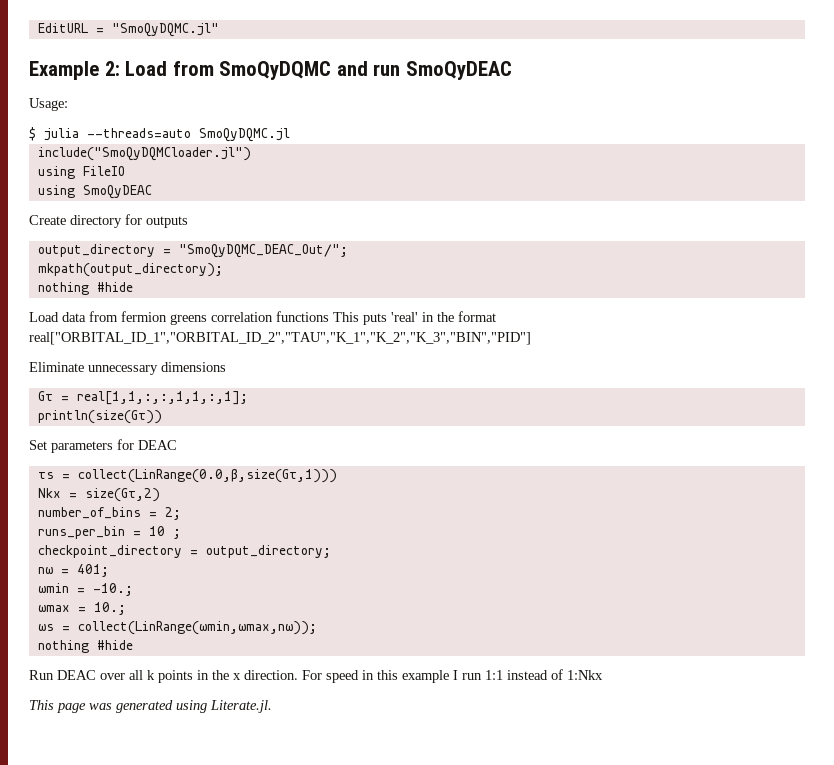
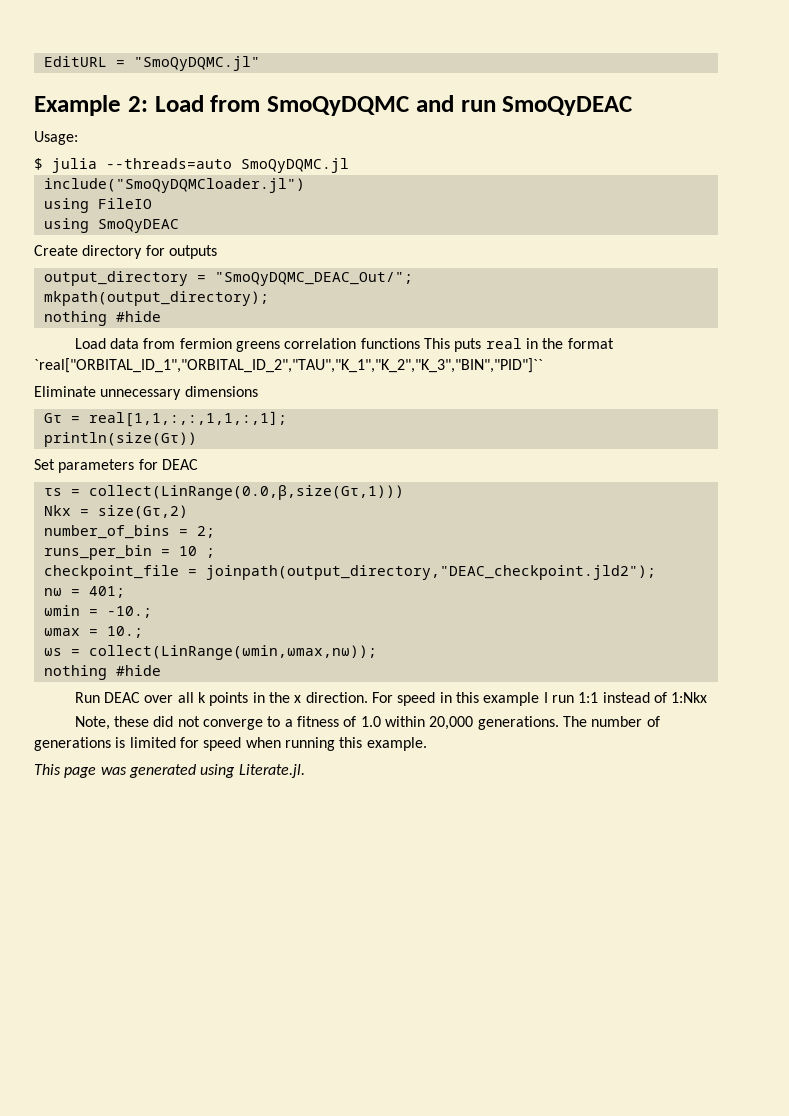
- Load data from fermion greens correlation functions This puts 'real' in the format real["ORBITAL_ID_1","ORBITAL_ID_2","TAU","K_1","K_2","K_3","BIN","PID"]
+ Load data from fermion greens correlation functions This puts real in the format `real["ORBITAL_ID_1","ORBITAL_ID_2","TAU","K_1","K_2","K_3","BIN","PID"]``
- checkpoint_directory = output_directory;
+ checkpoint_file = joinpath(output_directory,"DEAC_checkpoint.jld2");
+ Note, these did not converge to a fitness of 1.0 within 20,000 generations. The number of generations is limited for speed when running this example.

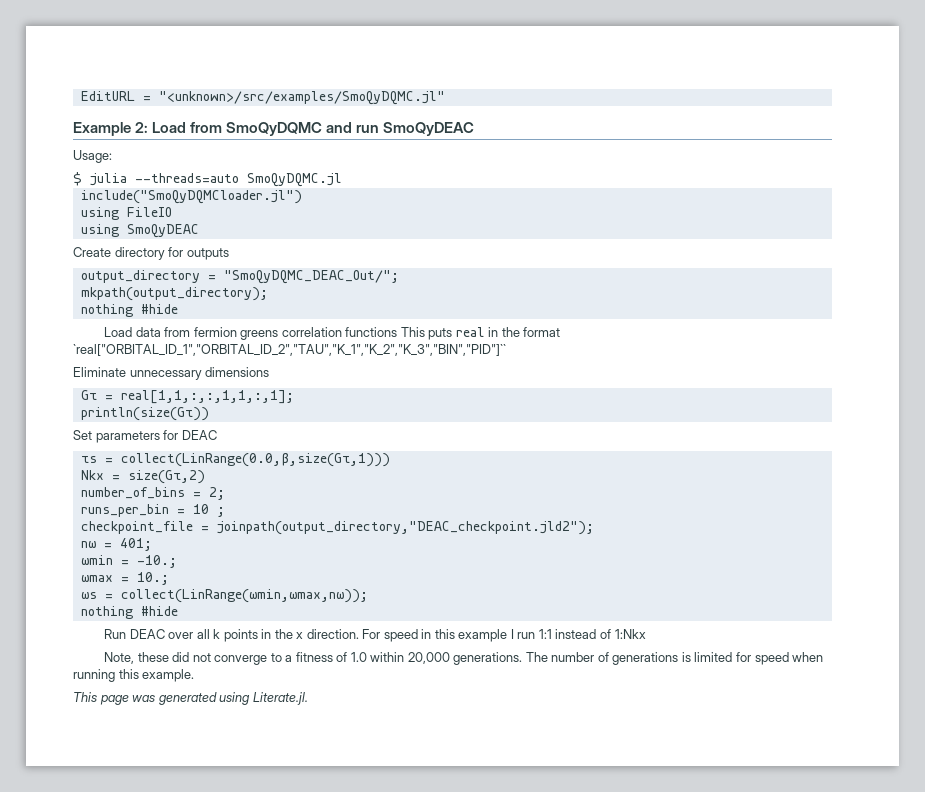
- EditURL = "SmoQyDQMC.jl"
+ EditURL = "<unknown>/src/examples/SmoQyDQMC.jl"

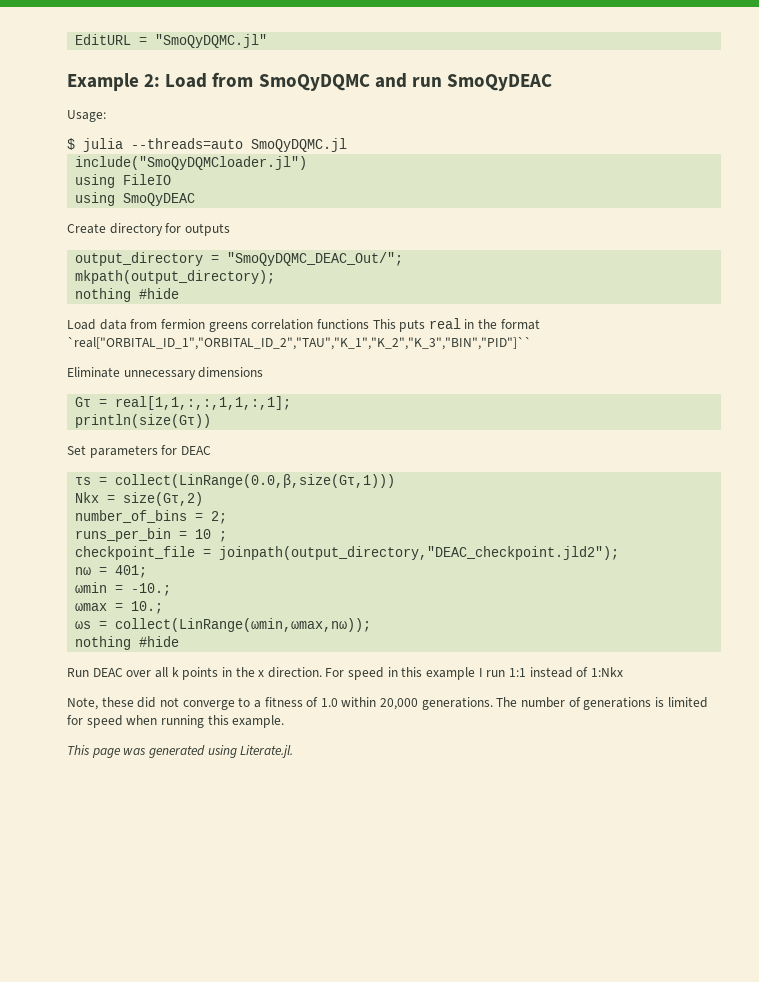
- EditURL = "<unknown>/src/examples/SmoQyDQMC.jl"
+ EditURL = "SmoQyDQMC.jl"

